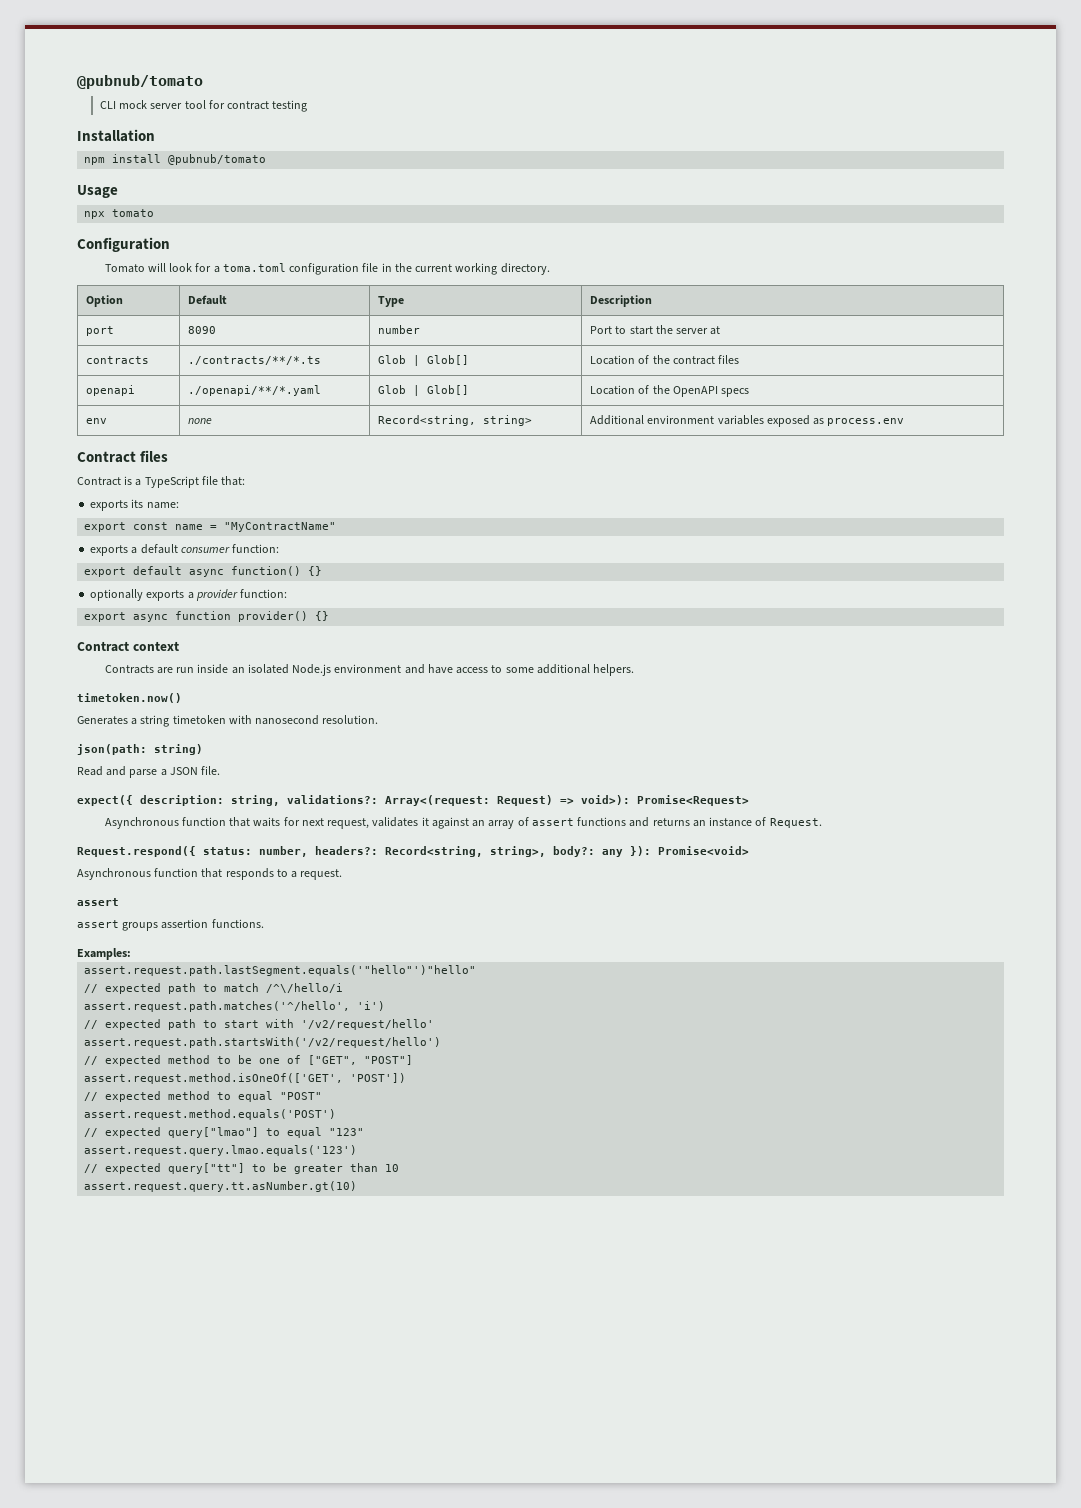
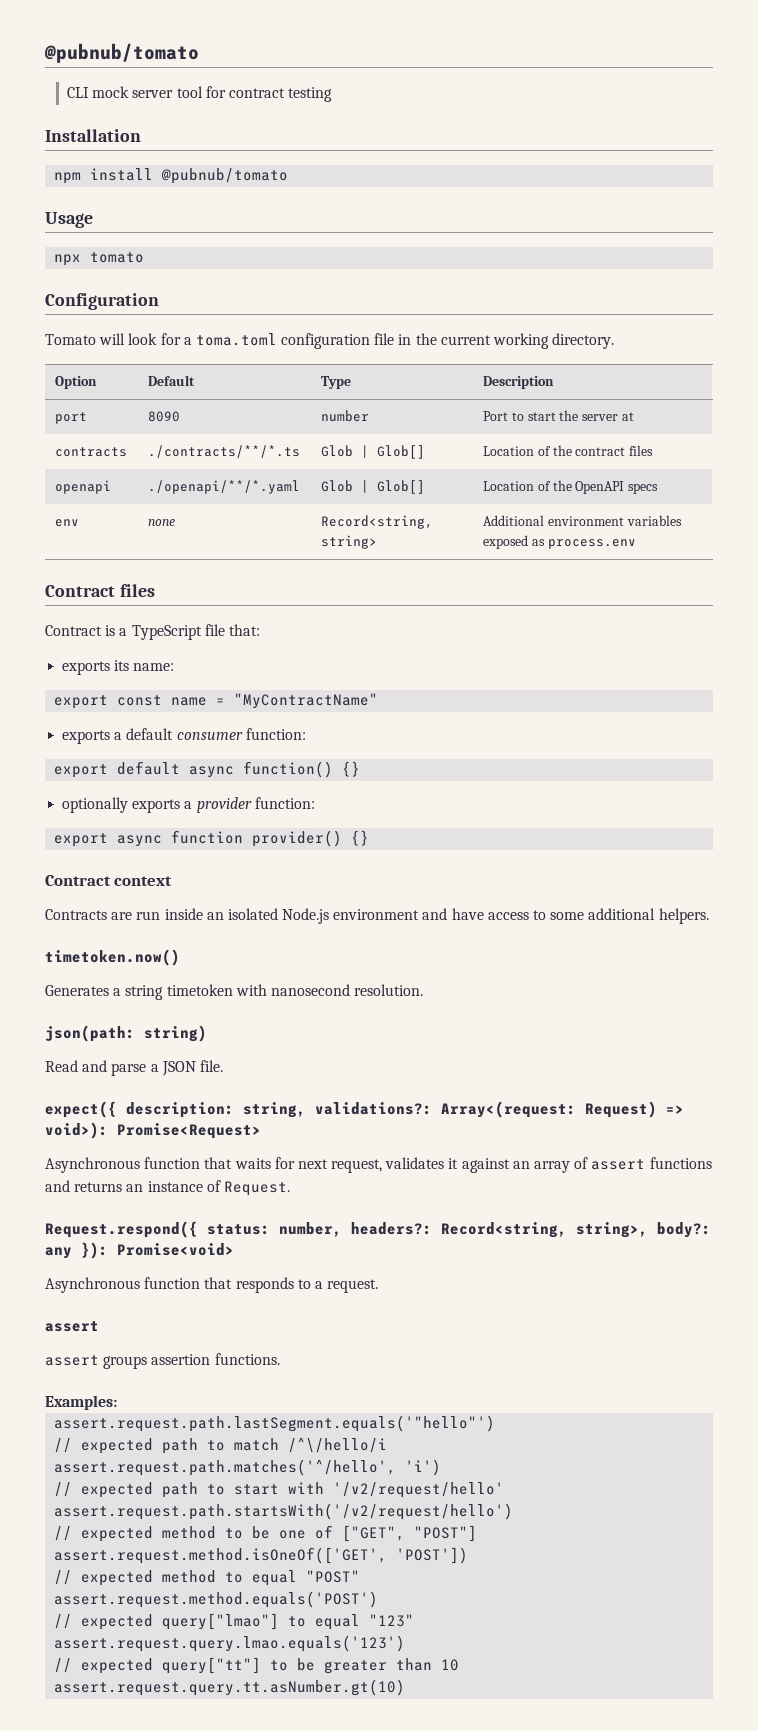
- assert.request.path.lastSegment.equals('"hello"')"hello"
+ assert.request.path.lastSegment.equals('"hello"')

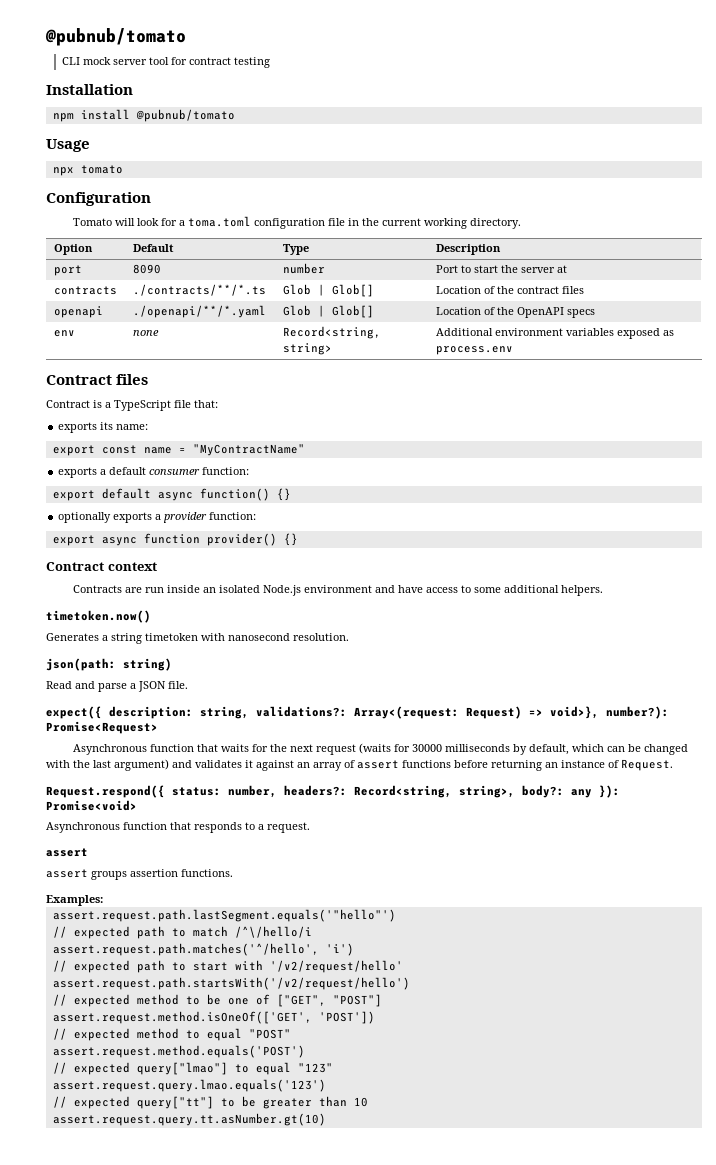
- expect({ description: string, validations?: Array<(request: Request) => void>): Promise<Request>
+ expect({ description: string, validations?: Array<(request: Request) => void>}, number?): Promise<Request>
- Asynchronous function that waits for next request, validates it against an array of assert functions and returns an instance of Request.
+ Asynchronous function that waits for the next request (waits for 30000 milliseconds by default, which can be changed with the last argument) and validates it against an array of assert functions before returning an instance of Request.

